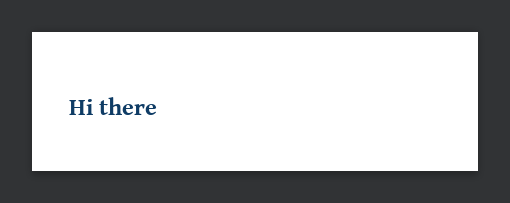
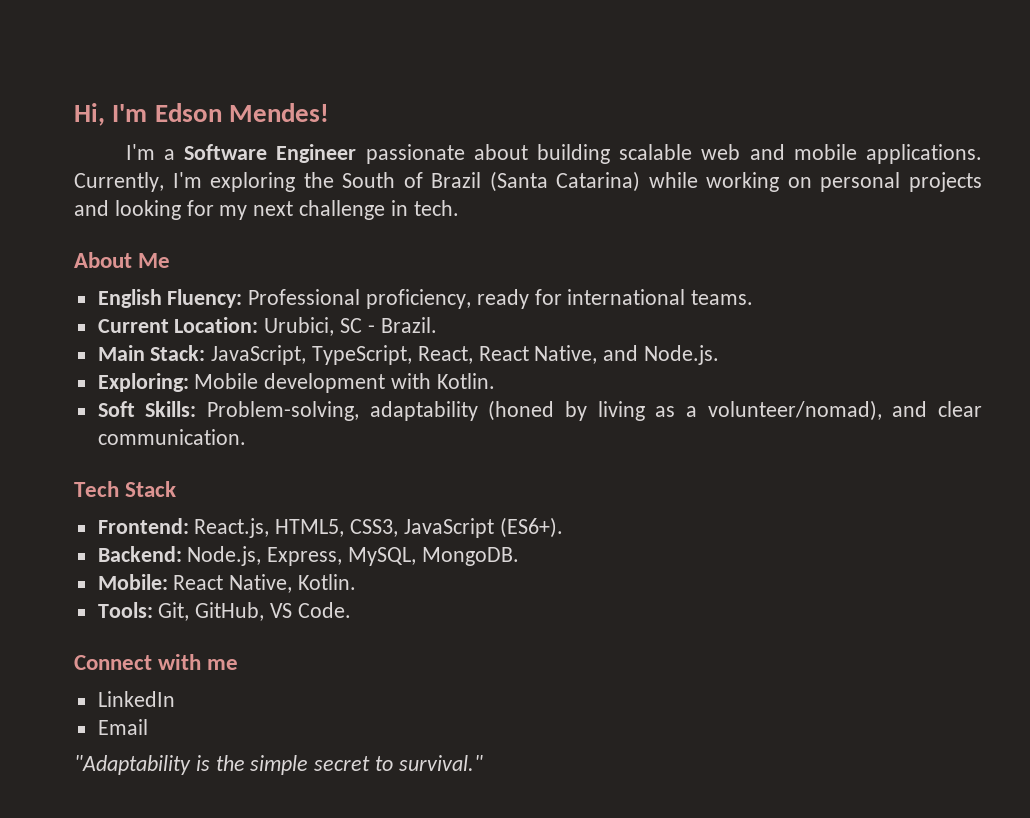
- Hi there
+ Hi, I'm Edson Mendes!
+ I'm a Software Engineer passionate about building scalable web and mobile applications. Currently, I'm exploring the South of Brazil (Santa Catarina) while working on personal projects and looking for my next challenge in tech.
+ About Me
+ English Fluency: Professional proficiency, ready for international teams.
+ Current Location: Urubici, SC - Brazil.
+ Main Stack: JavaScript, TypeScript, React, React Native, and Node.js.
+ Exploring: Mobile development with Kotlin.
+ Soft Skills: Problem-solving, adaptability (honed by living as a volunteer/nomad), and clear communication.
+ Tech Stack
+ Frontend: React.js, HTML5, CSS3, JavaScript (ES6+).
+ Backend: Node.js, Express, MySQL, MongoDB.
+ Mobile: React Native, Kotlin.
+ Tools: Git, GitHub, VS Code.
+ Connect with me
+ LinkedIn
+ Email
+ "Adaptability is the simple secret to survival."

